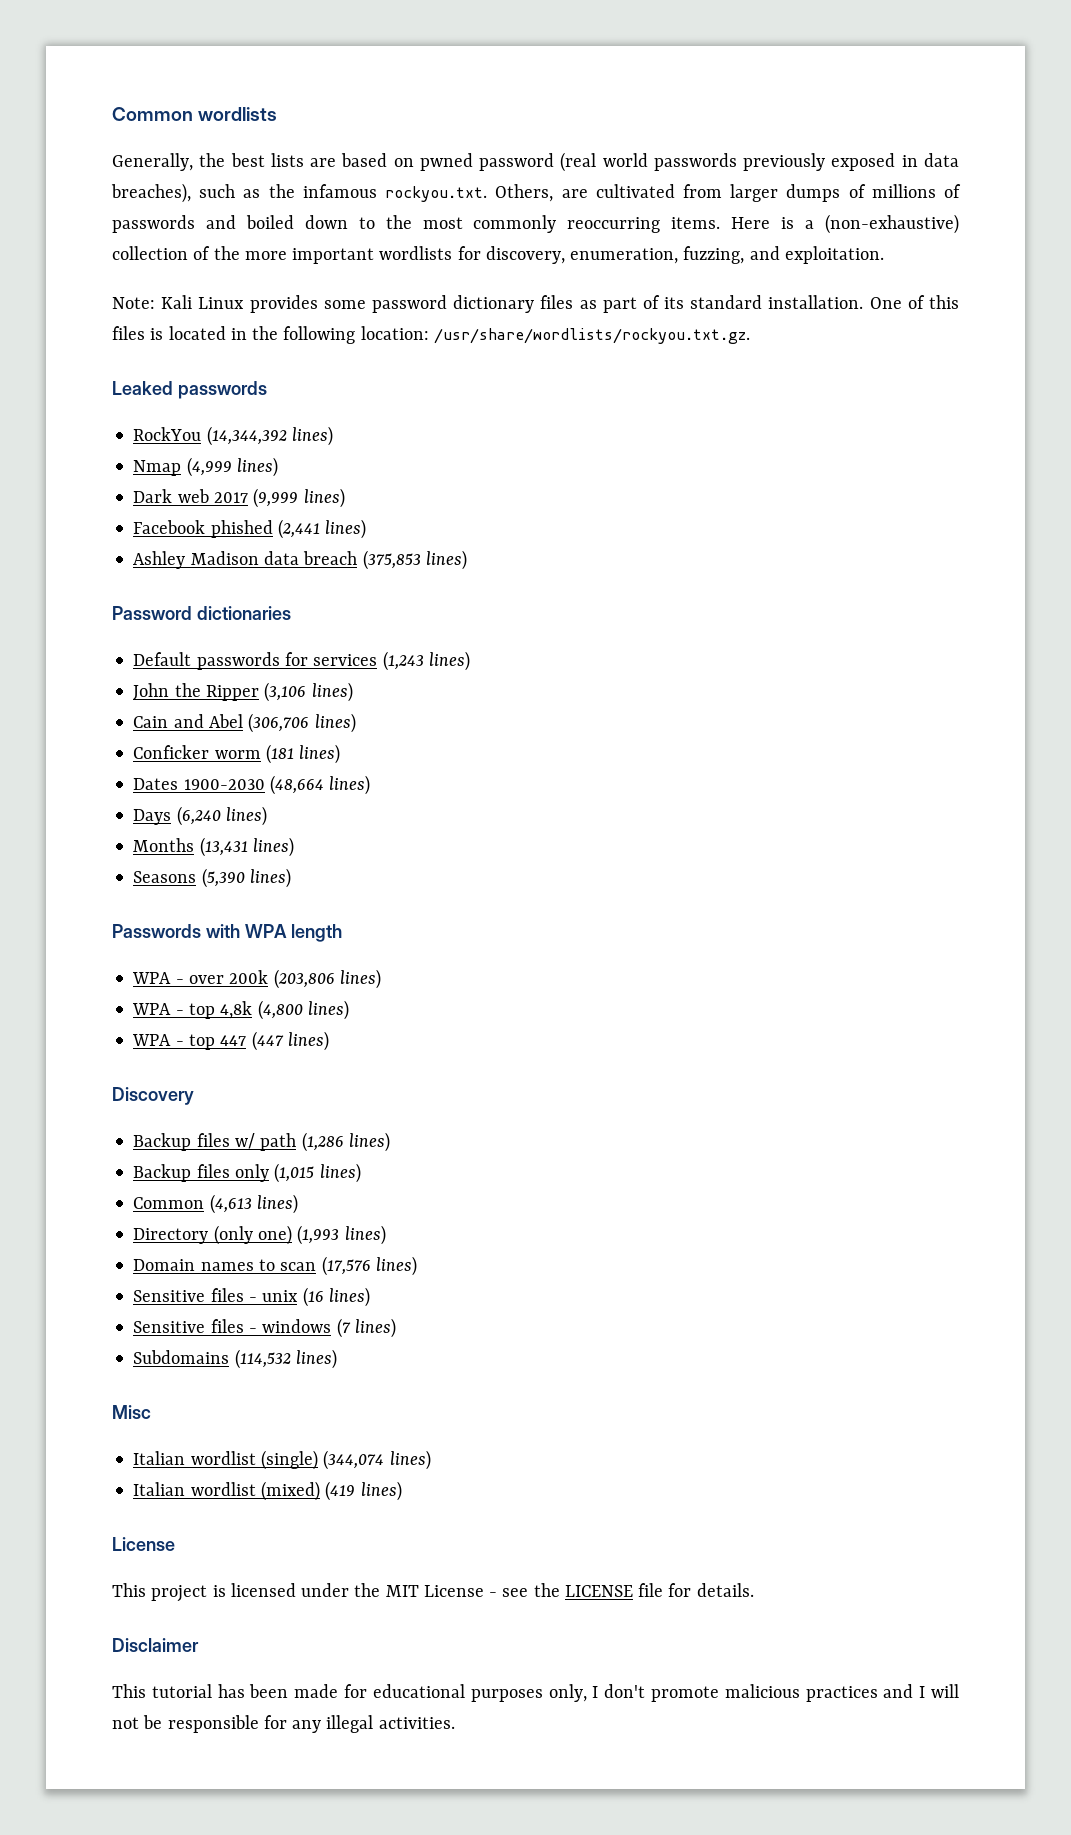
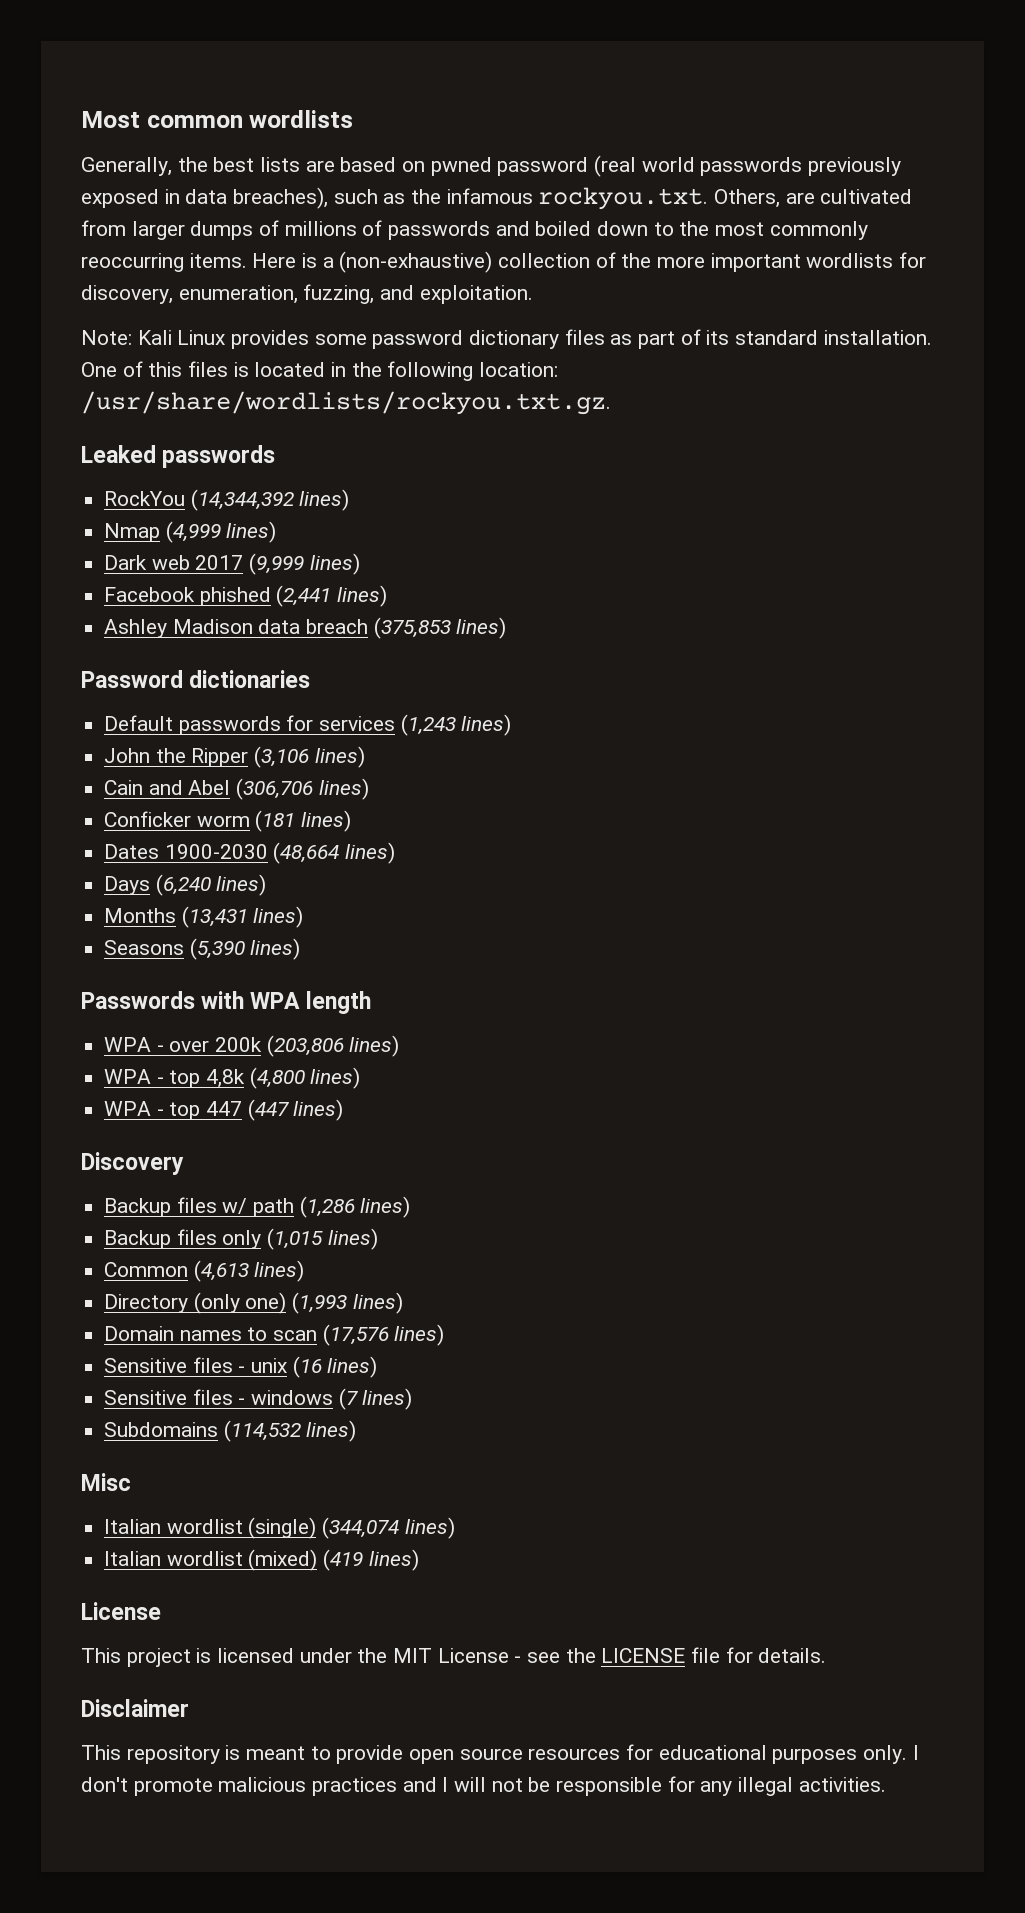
- Common wordlists
+ Most common wordlists
- This tutorial has been made for educational purposes only, I don't promote malicious practices and I will not be responsible for any illegal activities.
+ This repository is meant to provide open source resources for educational purposes only. I don't promote malicious practices and I will not be responsible for any illegal activities.

